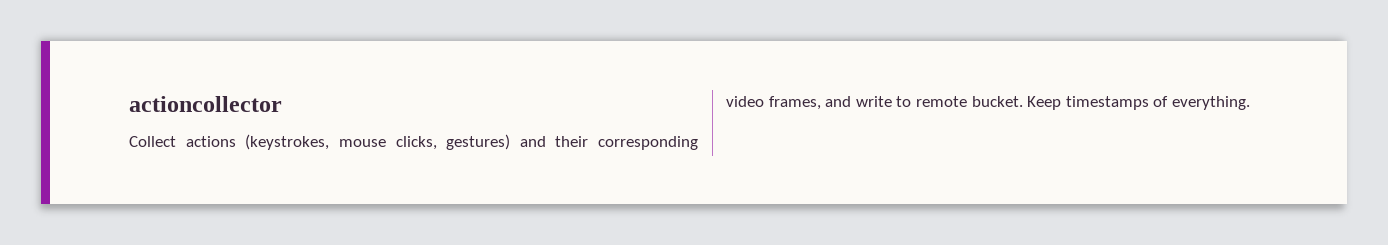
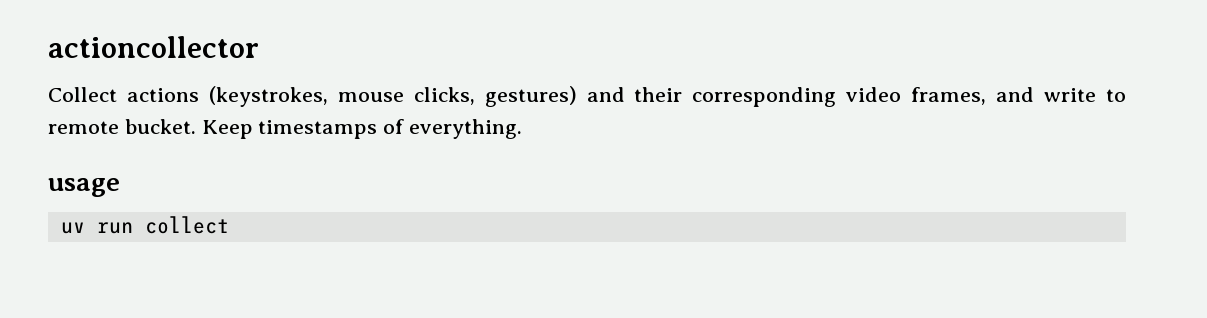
+ usage
+ uv run collect

